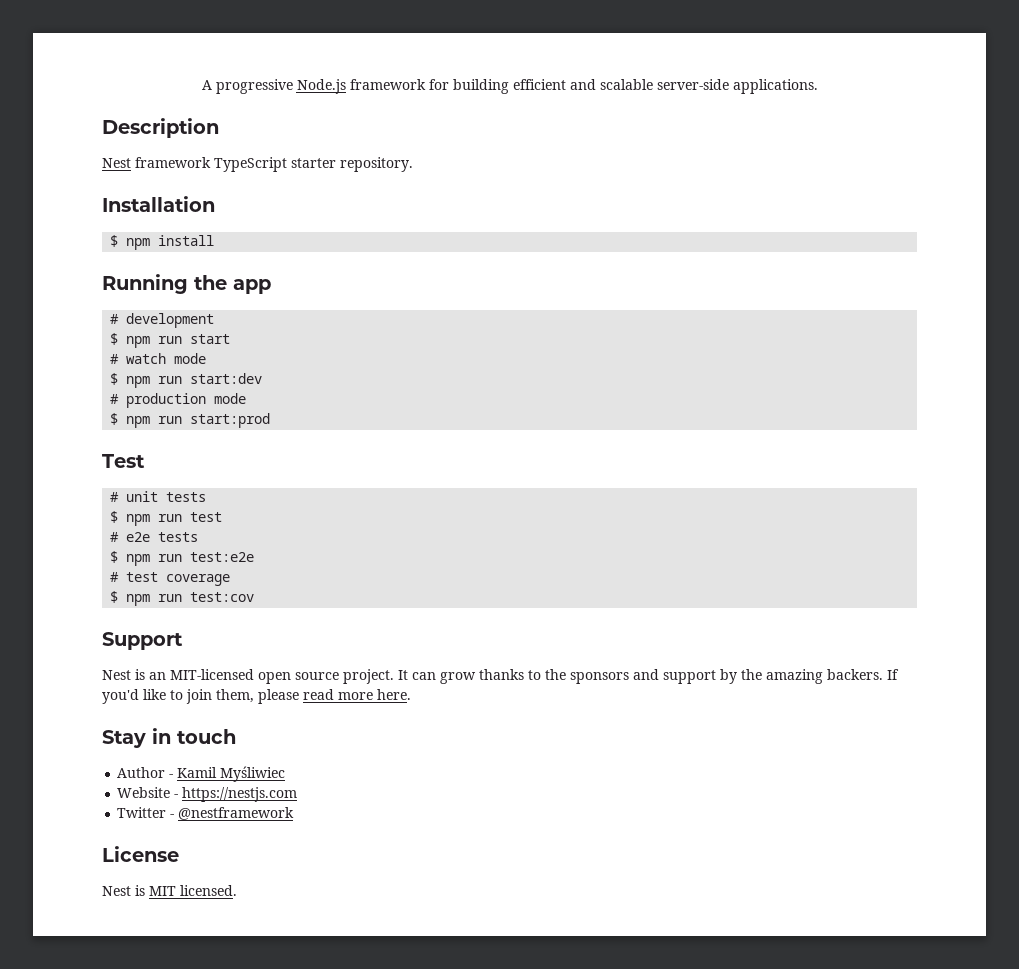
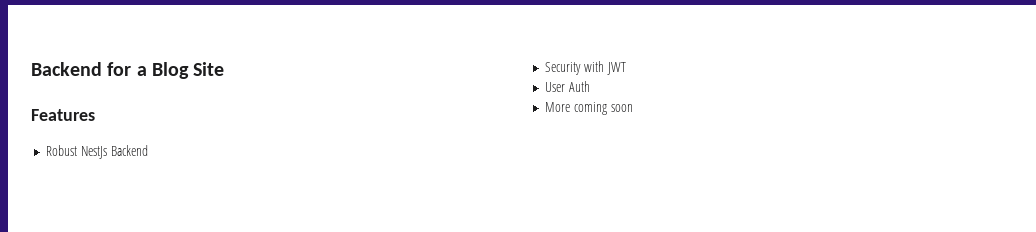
- A progressive Node.js framework for building efficient and scalable server-side applications.
- Description
- Nest framework TypeScript starter repository.
- Installation
- $ npm install
- Running the app
- # development
- $ npm run start
- # watch mode
- $ npm run start:dev
- # production mode
- $ npm run start:prod
- Test
- # unit tests
- $ npm run test
- # e2e tests
- $ npm run test:e2e
- # test coverage
- $ npm run test:cov
- Support
- Nest is an MIT-licensed open source project. It can grow thanks to the sponsors and support by the amazing backers. If you'd like to join them, please read more here.
- Stay in touch
- Author - Kamil Myśliwiec
- Website - https://nestjs.com
- Twitter - @nestframework
- License
- Nest is MIT licensed.
+ Backend for a Blog Site
+ Features
+ Robust NestJs Backend
+ Security with JWT
+ User Auth
+ More coming soon

